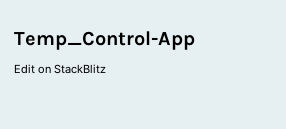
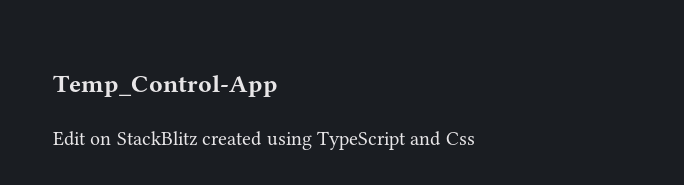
- Edit on StackBlitz
+ Edit on StackBlitz created using TypeScript and Css

